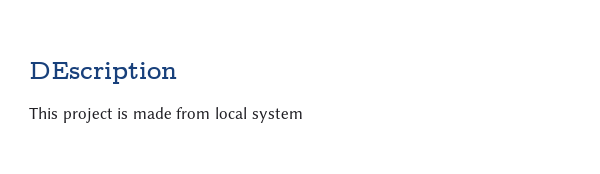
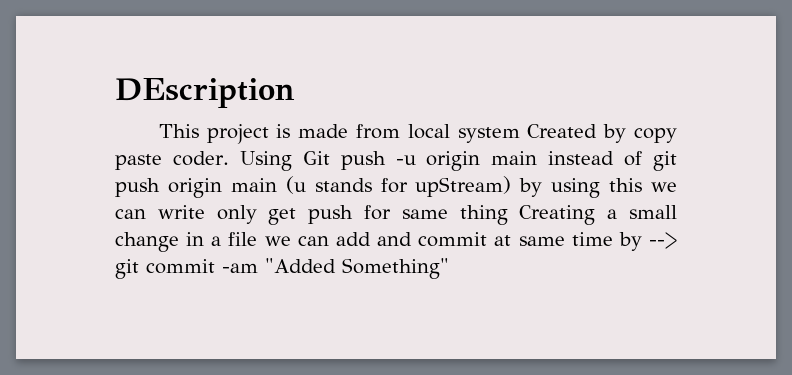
- This project is made from local system
+ This project is made from local system Created by copy paste coder. Using Git push -u origin main instead of git push origin main (u stands for upStream) by using this we can write only get push for same thing Creating a small change in a file we can add and commit at same time by --> git commit -am "Added Something"

